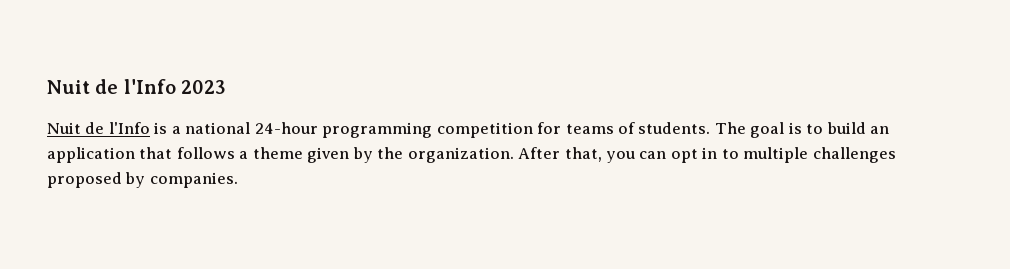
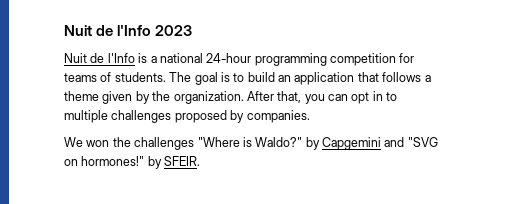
+ We won the challenges "Where is Waldo?" by Capgemini and "SVG on hormones!" by SFEIR.

